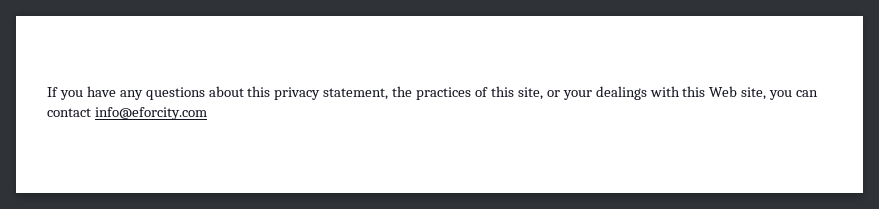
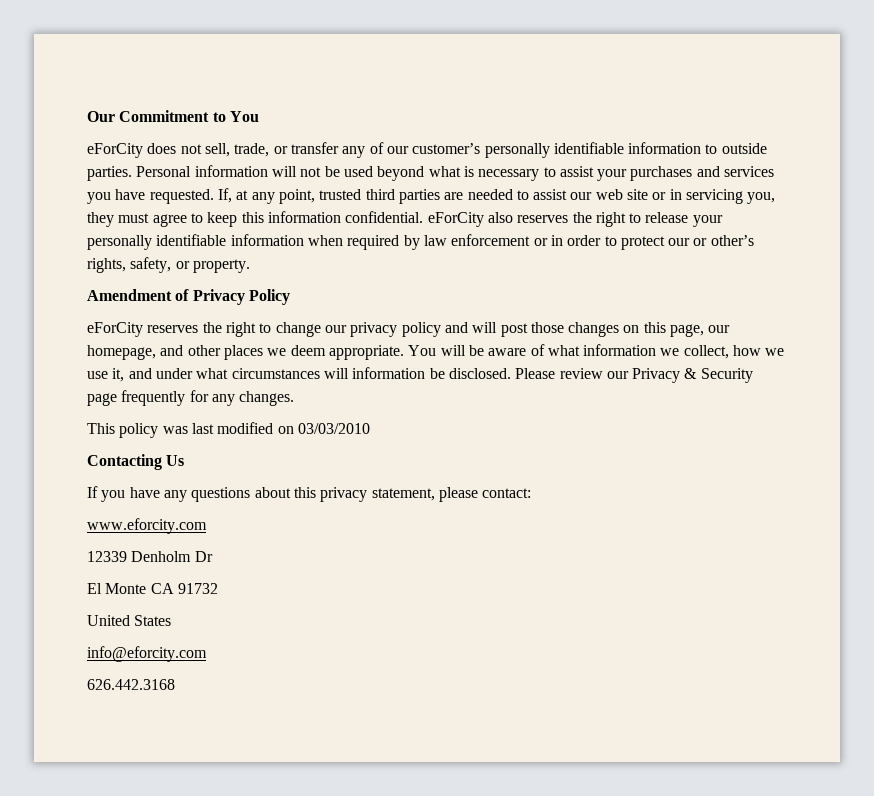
+ Our Commitment to You
+ eForCity does not sell, trade, or transfer any of our customer’s personally identifiable information to outside parties. Personal information will not be used beyond what is necessary to assist your purchases and services you have requested. If, at any point, trusted third parties are needed to assist our web site or in servicing you, they must agree to keep this information confidential. eForCity also reserves the right to release your personally identifiable information when required by law enforcement or in order to protect our or other’s rights, safety, or property.
+ Amendment of Privacy Policy
+ eForCity reserves the right to change our privacy policy and will post those changes on this page, our homepage, and other places we deem appropriate. You will be aware of what information we collect, how we use it, and under what circumstances will information be disclosed. Please review our Privacy & Security page frequently for any changes.
+ This policy was last modified on 03/03/2010
+ Contacting Us
- If you have any questions about this privacy statement, the practices of this site, or your dealings with this Web site, you can contact info@eforcity.com
+ If you have any questions about this privacy statement, please contact:
+ www.eforcity.com
+ 12339 Denholm Dr
+ El Monte CA 91732
+ United States
+ info@eforcity.com
+ 626.442.3168

